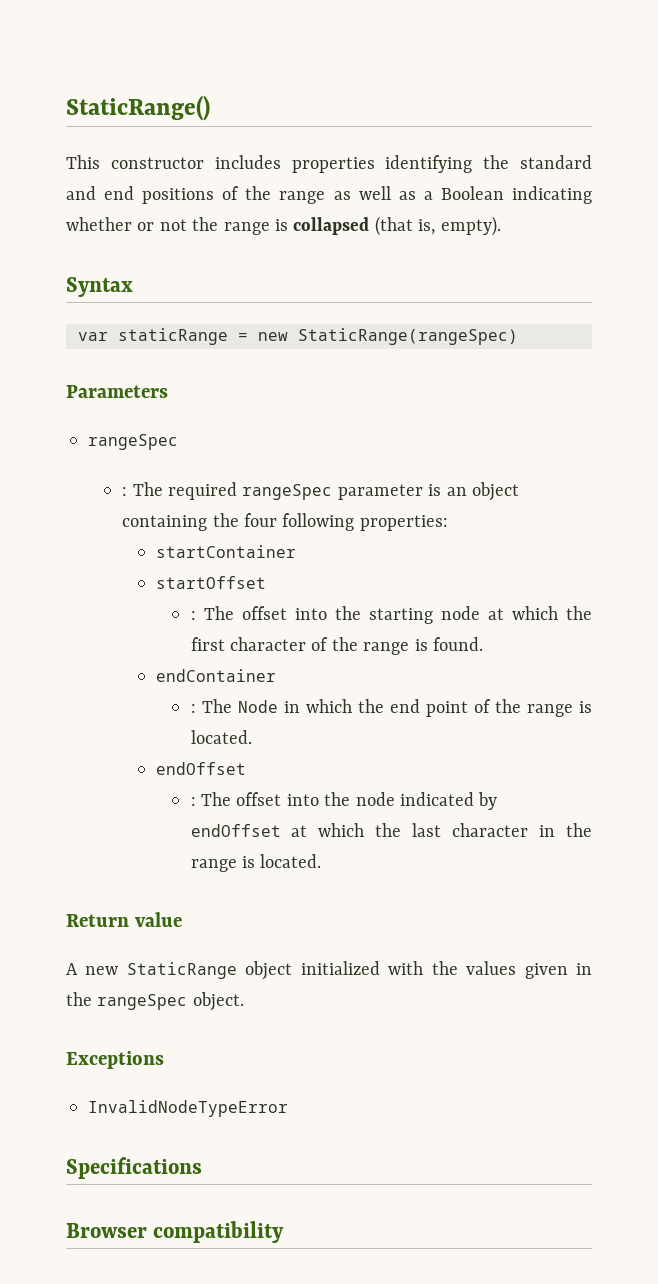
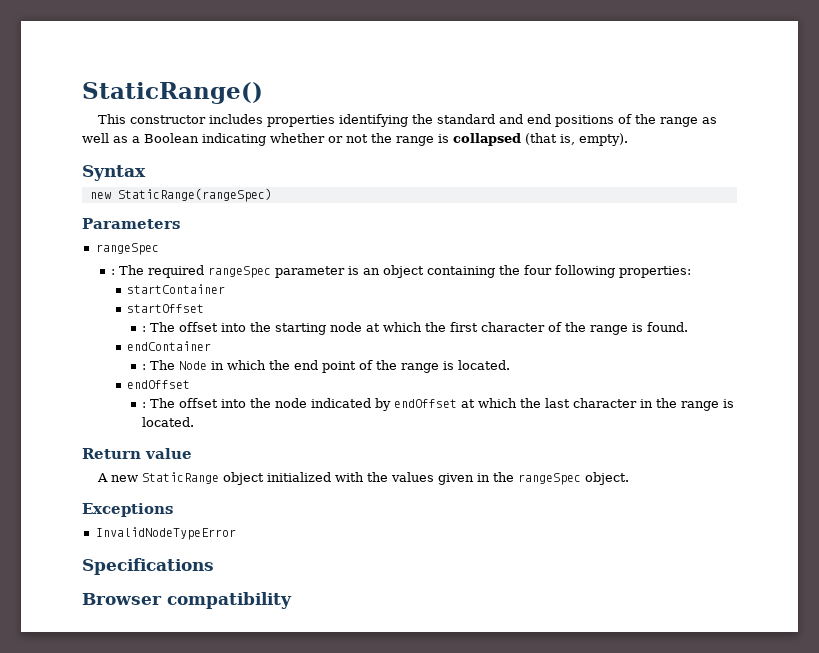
- var staticRange = new StaticRange(rangeSpec)
+ new StaticRange(rangeSpec)

